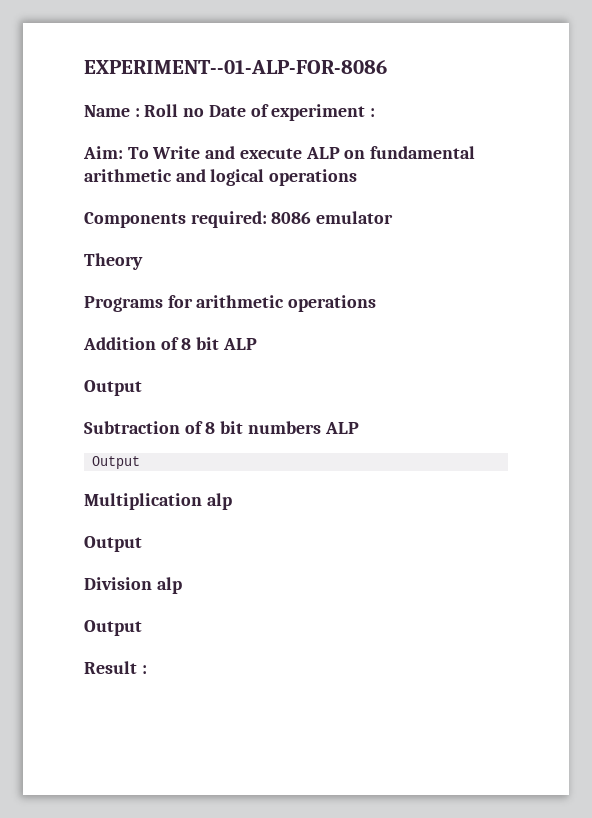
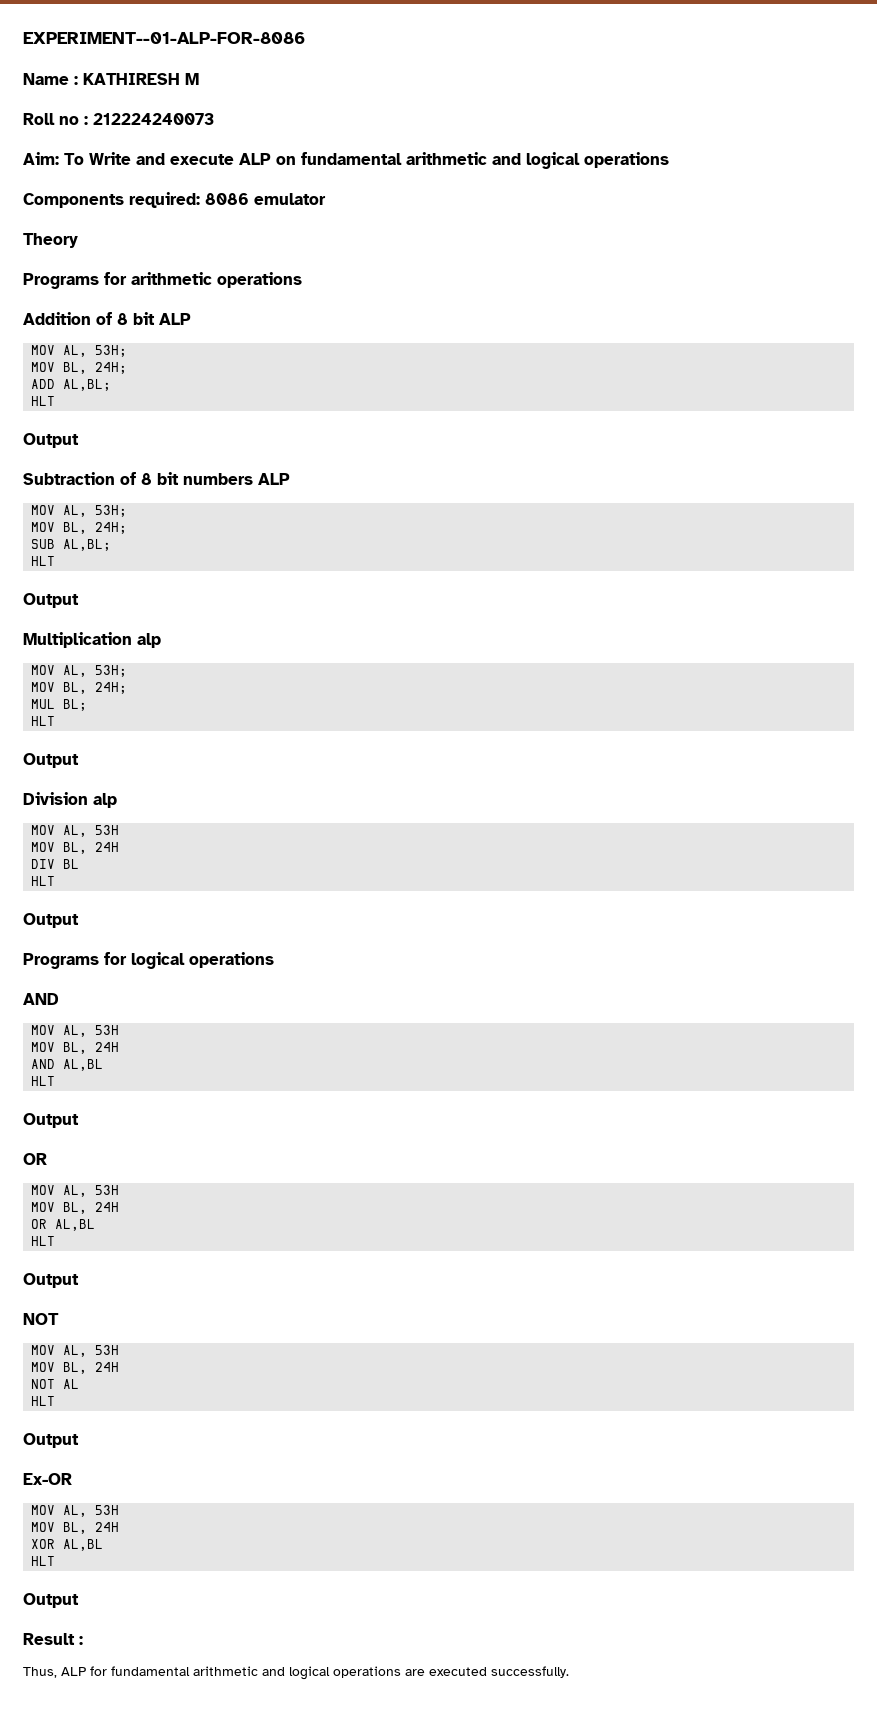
- Name : Roll no Date of experiment :
+ Name : KATHIRESH M
+ Roll no : 212224240073
  Addition of 8 bit ALP
+ MOV AL, 53H;
+ MOV BL, 24H;
+ ADD AL,BL;
+ HLT
  Subtraction of 8 bit numbers ALP
+ MOV AL, 53H;
+ MOV BL, 24H;
+ SUB AL,BL;
+ HLT
  Output
  Multiplication alp
+ MOV AL, 53H;
+ MOV BL, 24H;
+ MUL BL;
+ HLT
  Output
  Division alp
+ MOV AL, 53H
+ MOV BL, 24H
+ DIV BL
+ HLT
+ Output
+ Programs for logical operations
+ AND
+ MOV AL, 53H
+ MOV BL, 24H
+ AND AL,BL
+ HLT
+ Output
+ OR
+ MOV AL, 53H
+ MOV BL, 24H
+ OR AL,BL
+ HLT
+ Output
+ NOT
+ MOV AL, 53H
+ MOV BL, 24H
+ NOT AL
+ HLT
+ Output
+ Ex-OR
+ MOV AL, 53H
+ MOV BL, 24H
+ XOR AL,BL
+ HLT
  Output
  Result :
+ Thus, ALP for fundamental arithmetic and logical operations are executed successfully.

